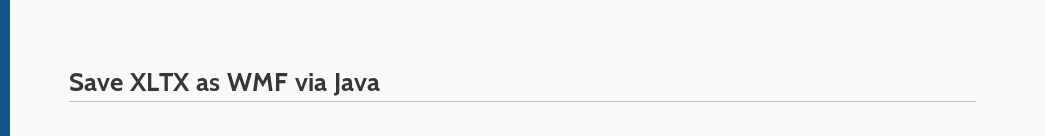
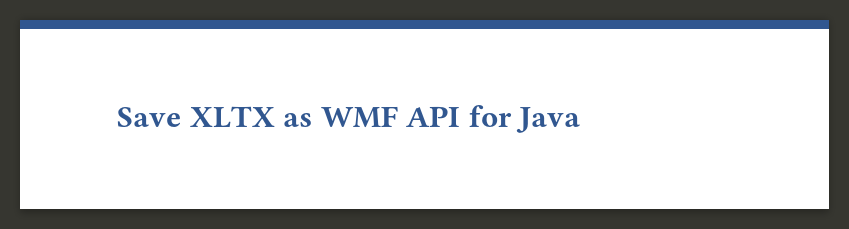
- Save XLTX as WMF via Java
+ Save XLTX as WMF API for Java

